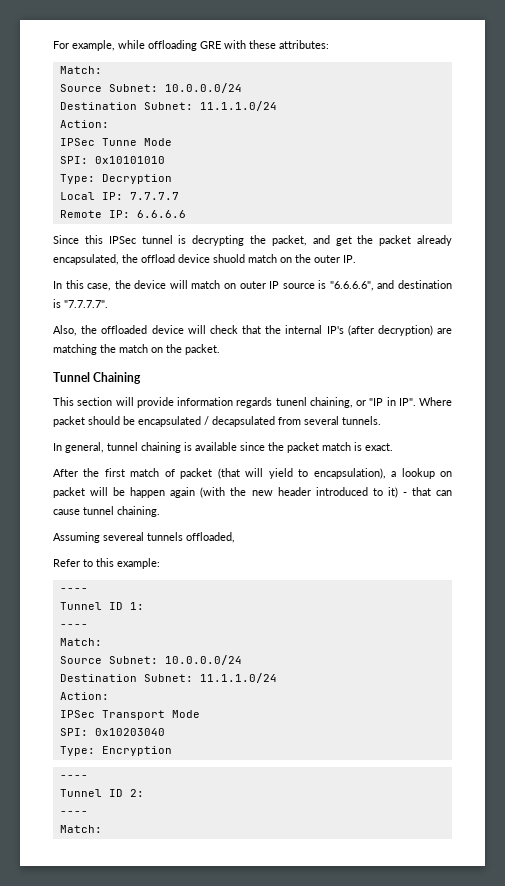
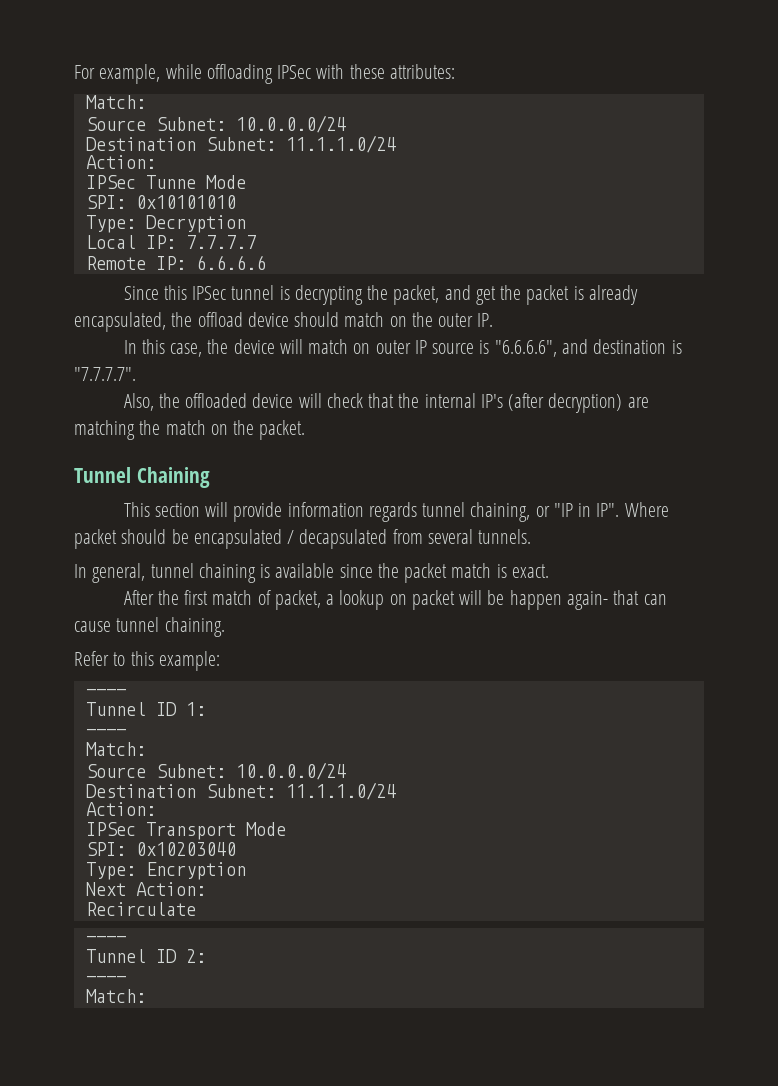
- For example, while offloading GRE with these attributes:
+ For example, while offloading IPSec with these attributes:
- Since this IPSec tunnel is decrypting the packet, and get the packet already encapsulated, the offload device shuold match on the outer IP.
+ Since this IPSec tunnel is decrypting the packet, and get the packet is already encapsulated, the offload device should match on the outer IP.
- This section will provide information regards tunenl chaining, or "IP in IP". Where packet should be encapsulated / decapsulated from several tunnels.
+ This section will provide information regards tunnel chaining, or "IP in IP". Where packet should be encapsulated / decapsulated from several tunnels.
- After the first match of packet (that will yield to encapsulation), a lookup on packet will be happen again (with the new header introduced to it) - that can cause tunnel chaining.
+ After the first match of packet, a lookup on packet will be happen again- that can cause tunnel chaining.
- Assuming severeal tunnels offloaded,
+ Next Action:
+ Recirculate

